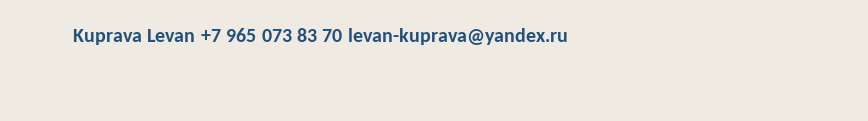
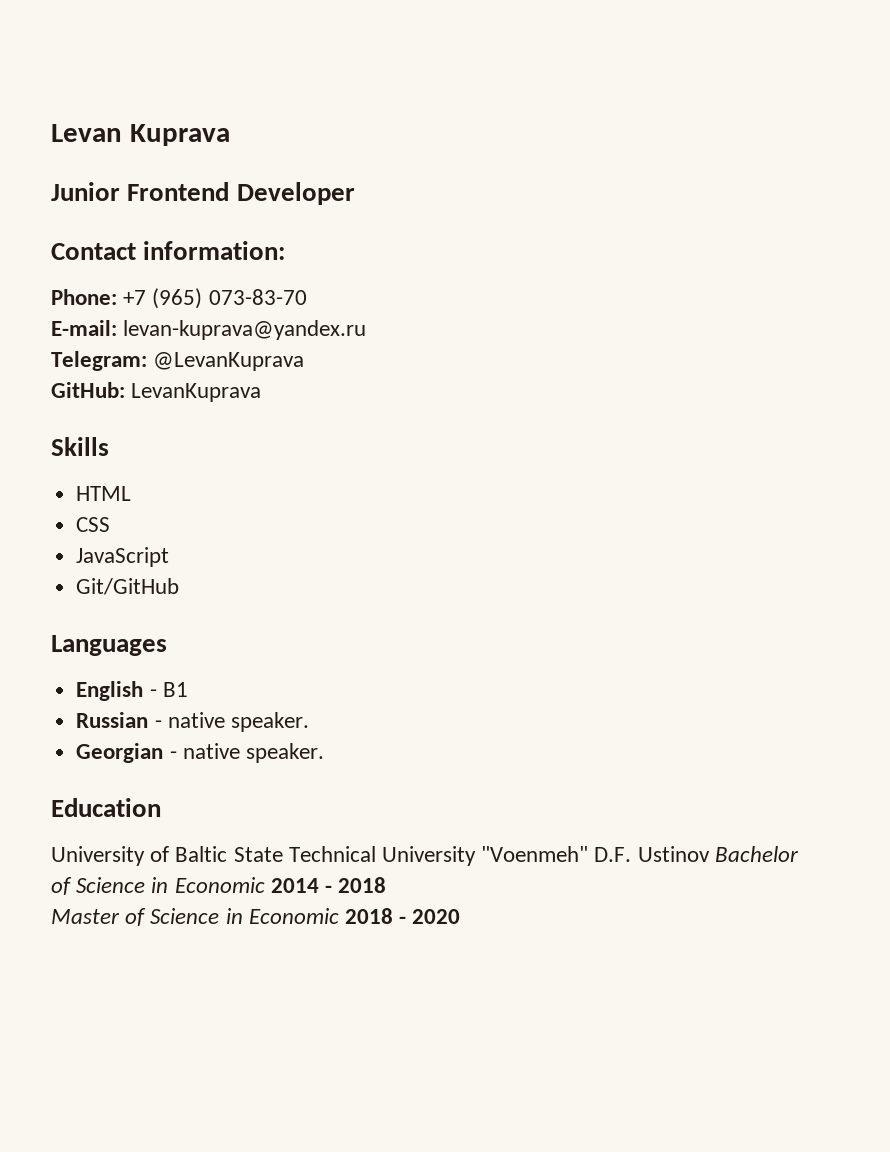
- Kuprava Levan +7 965 073 83 70 levan-kuprava@yandex.ru
+ Levan Kuprava
+ Junior Frontend Developer
+ Contact information:
+ Phone: +7 (965) 073-83-70
+ E-mail: levan-kuprava@yandex.ru
+ Telegram: @LevanKuprava
+ GitHub: LevanKuprava
+ Skills
+ HTML
+ CSS
+ JavaScript
+ Git/GitHub
+ Languages
+ English - B1
+ Russian - native speaker.
+ Georgian - native speaker.
+ Education
+ University of Baltic State Technical University "Voenmeh" D.F. Ustinov Bachelor of Science in Economic 2014 - 2018
+ Master of Science in Economic 2018 - 2020

